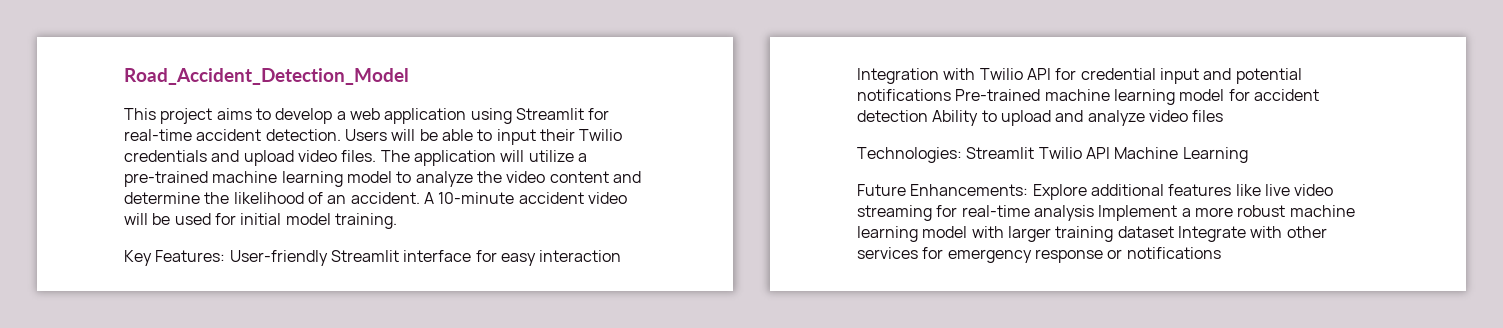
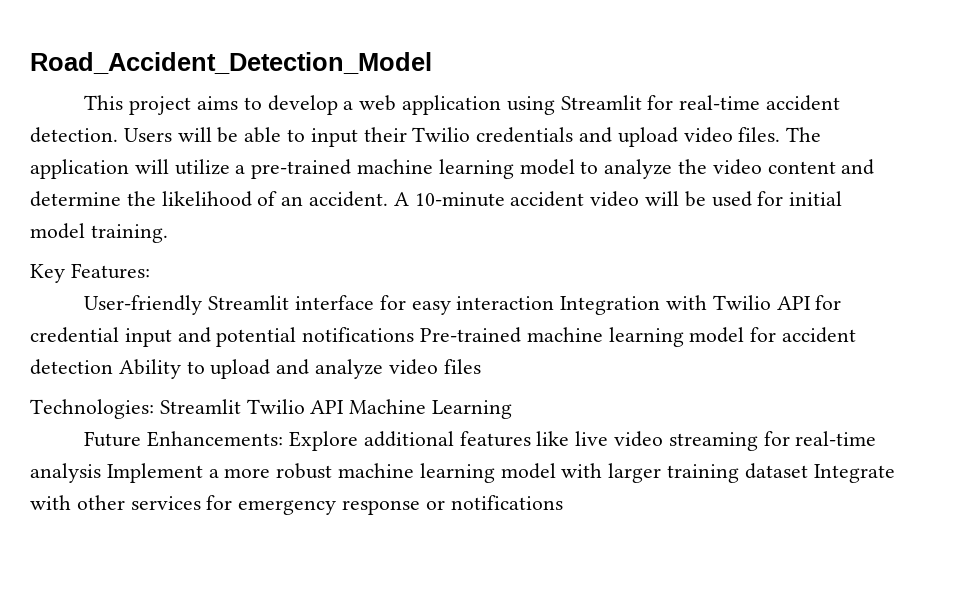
- Key Features: User-friendly Streamlit interface for easy interaction Integration with Twilio API for credential input and potential notifications Pre-trained machine learning model for accident detection Ability to upload and analyze video files
+ Key Features:
+ User-friendly Streamlit interface for easy interaction Integration with Twilio API for credential input and potential notifications Pre-trained machine learning model for accident detection Ability to upload and analyze video files

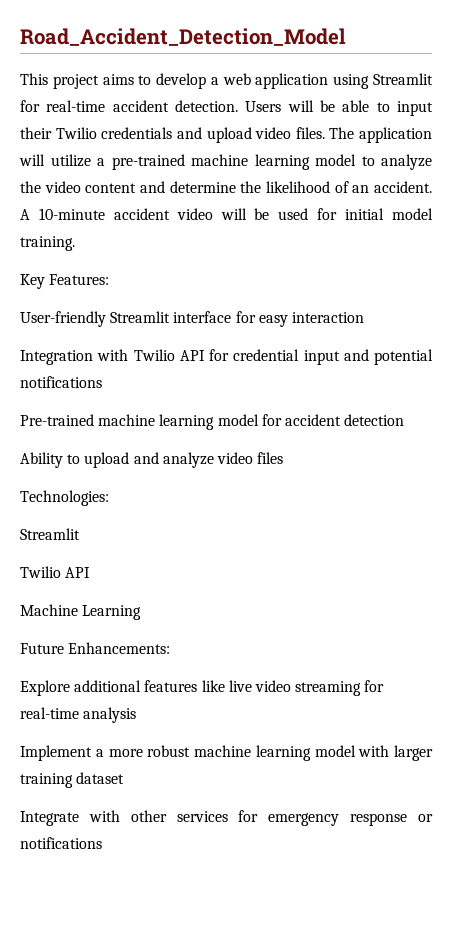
- User-friendly Streamlit interface for easy interaction Integration with Twilio API for credential input and potential notifications Pre-trained machine learning model for accident detection Ability to upload and analyze video files
+ User-friendly Streamlit interface for easy interaction
+ Integration with Twilio API for credential input and potential notifications
+ Pre-trained machine learning model for accident detection
+ Ability to upload and analyze video files
- Technologies: Streamlit Twilio API Machine Learning
+ Technologies:
+ Streamlit
+ Twilio API
+ Machine Learning
- Future Enhancements: Explore additional features like live video streaming for real-time analysis Implement a more robust machine learning model with larger training dataset Integrate with other services for emergency response or notifications
+ Future Enhancements:
+ Explore additional features like live video streaming for real-time analysis
+ Implement a more robust machine learning model with larger training dataset
+ Integrate with other services for emergency response or notifications

